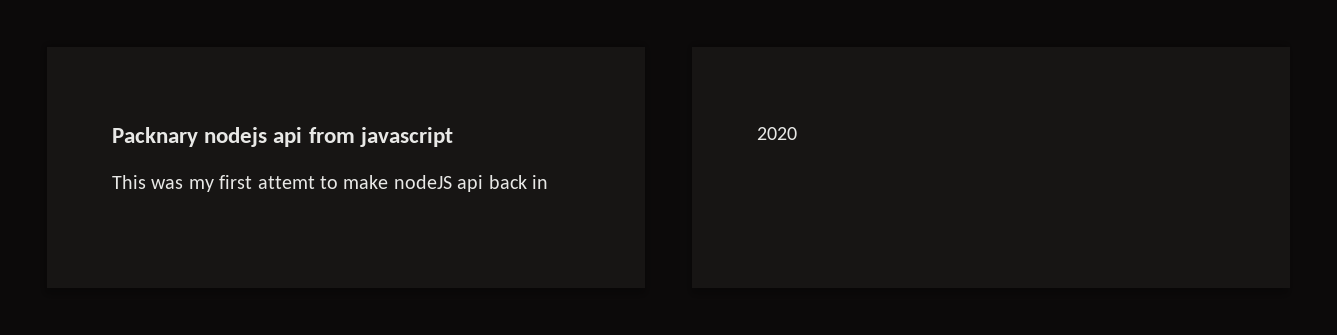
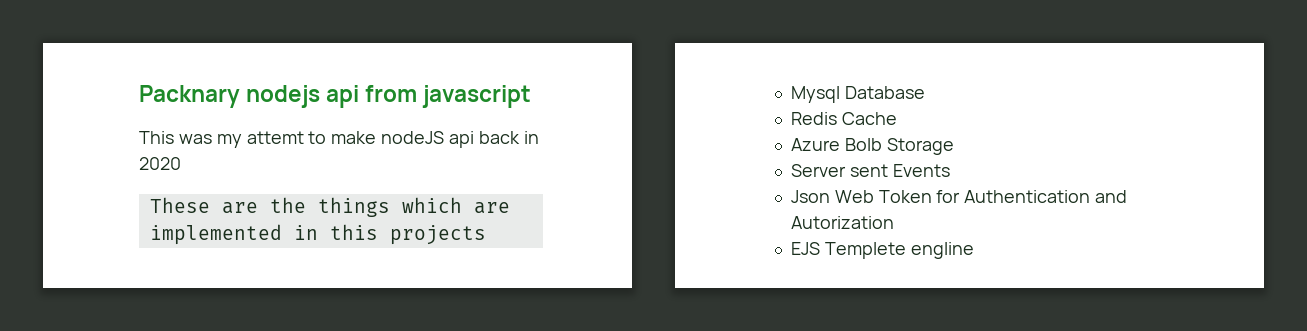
- This was my first attemt to make nodeJS api back in 2020
+ This was my attemt to make nodeJS api back in 2020
+ These are the things which are implemented in this projects
+ Mysql Database
+ Redis Cache
+ Azure Bolb Storage
+ Server sent Events
+ Json Web Token for Authentication and Autorization
+ EJS Templete engline

